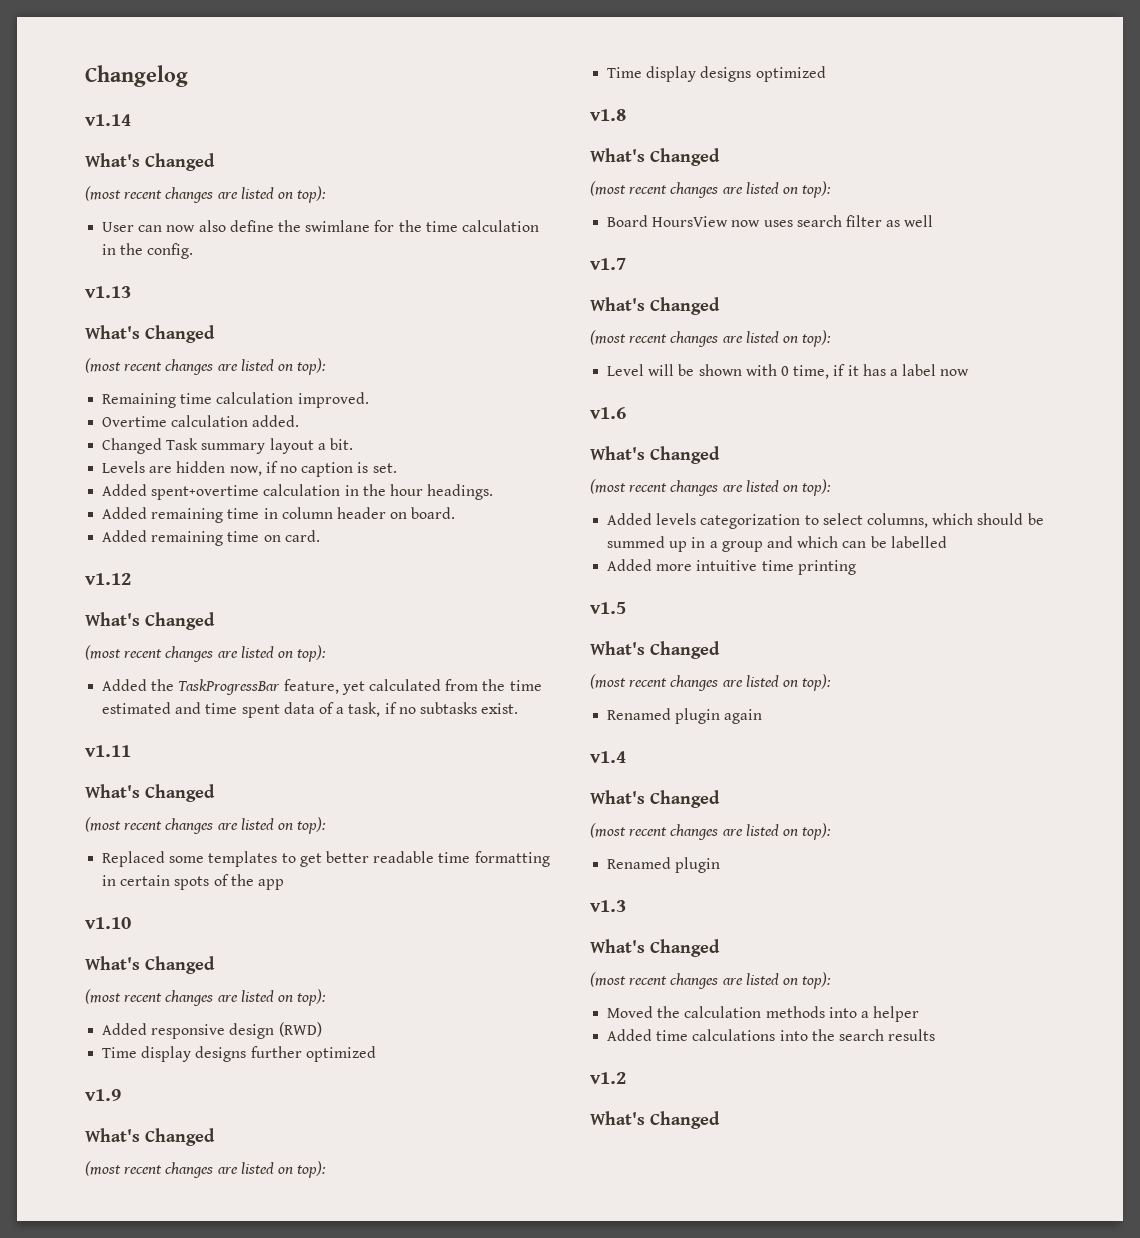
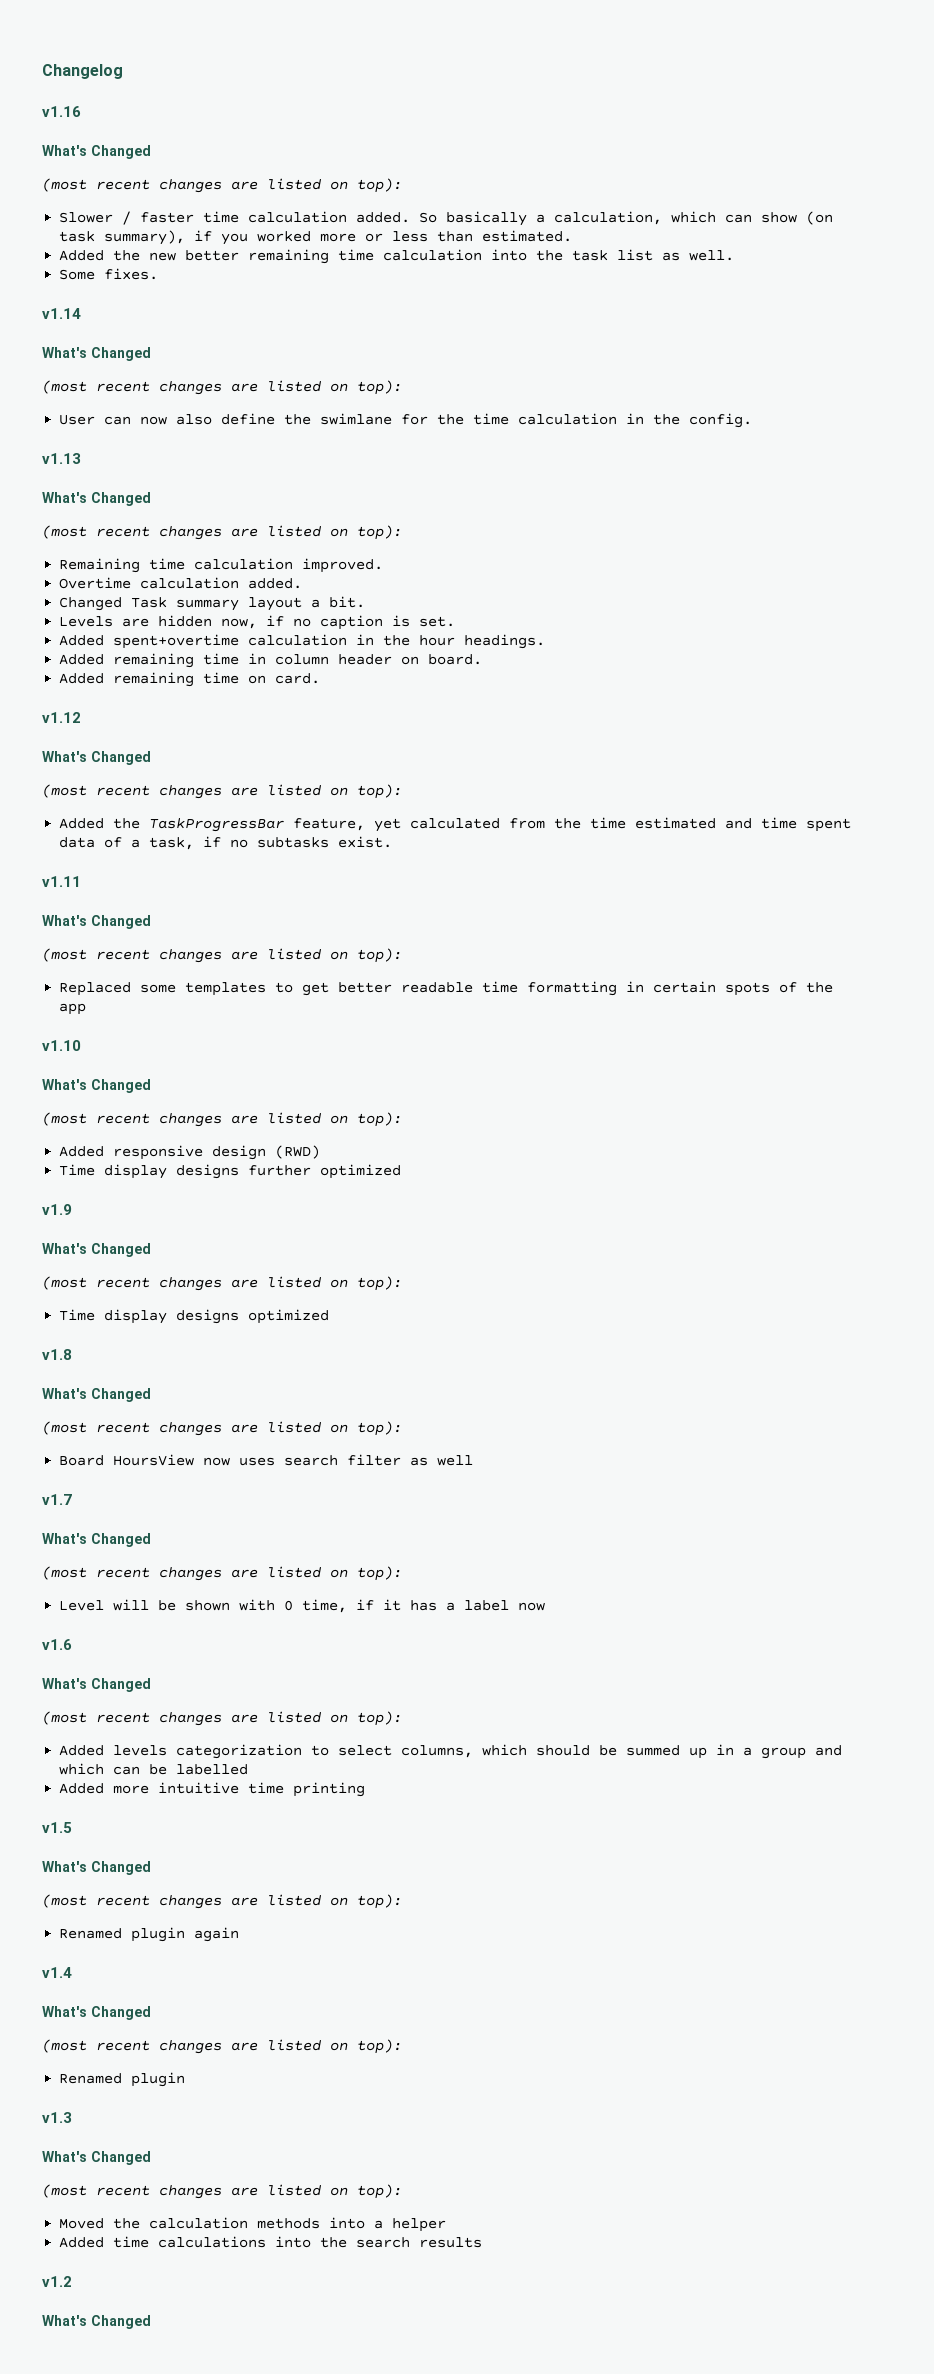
+ v1.16
+ What's Changed
+ (most recent changes are listed on top):
+ Slower / faster time calculation added. So basically a calculation, which can show (on task summary), if you worked more or less than estimated.
+ Added the new better remaining time calculation into the task list as well.
+ Some fixes.

